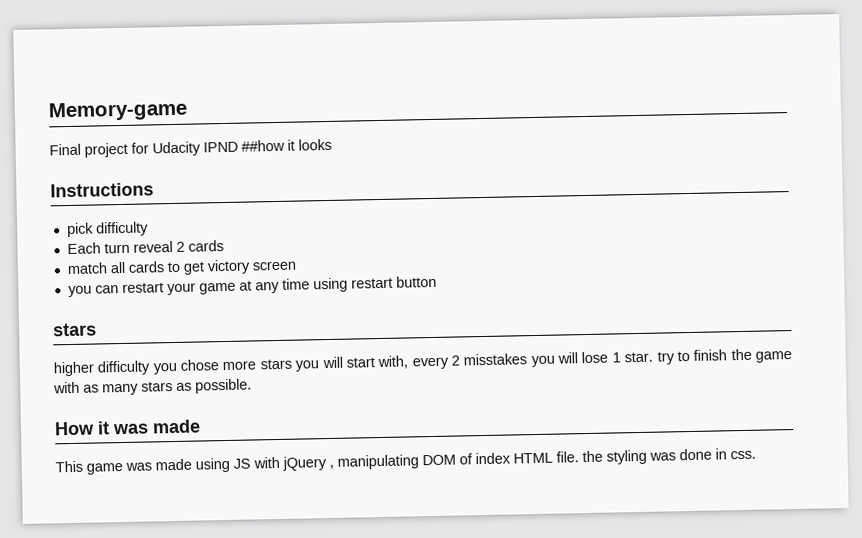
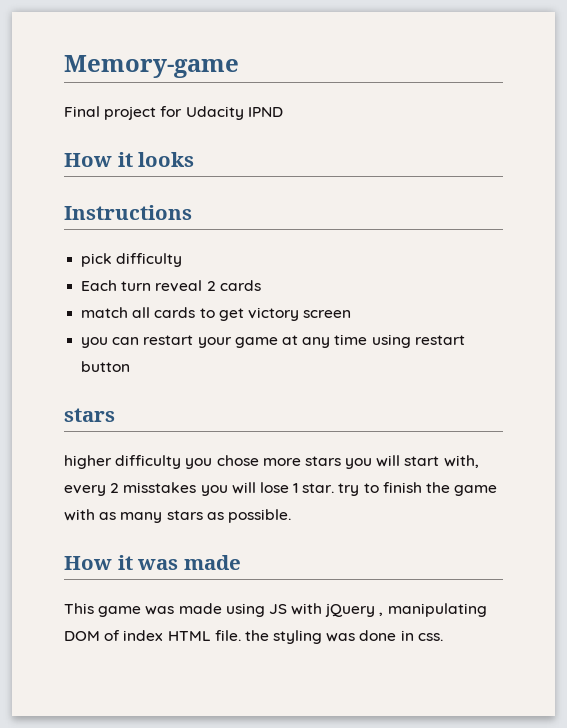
- Final project for Udacity IPND ##how it looks
+ Final project for Udacity IPND
+ How it looks

